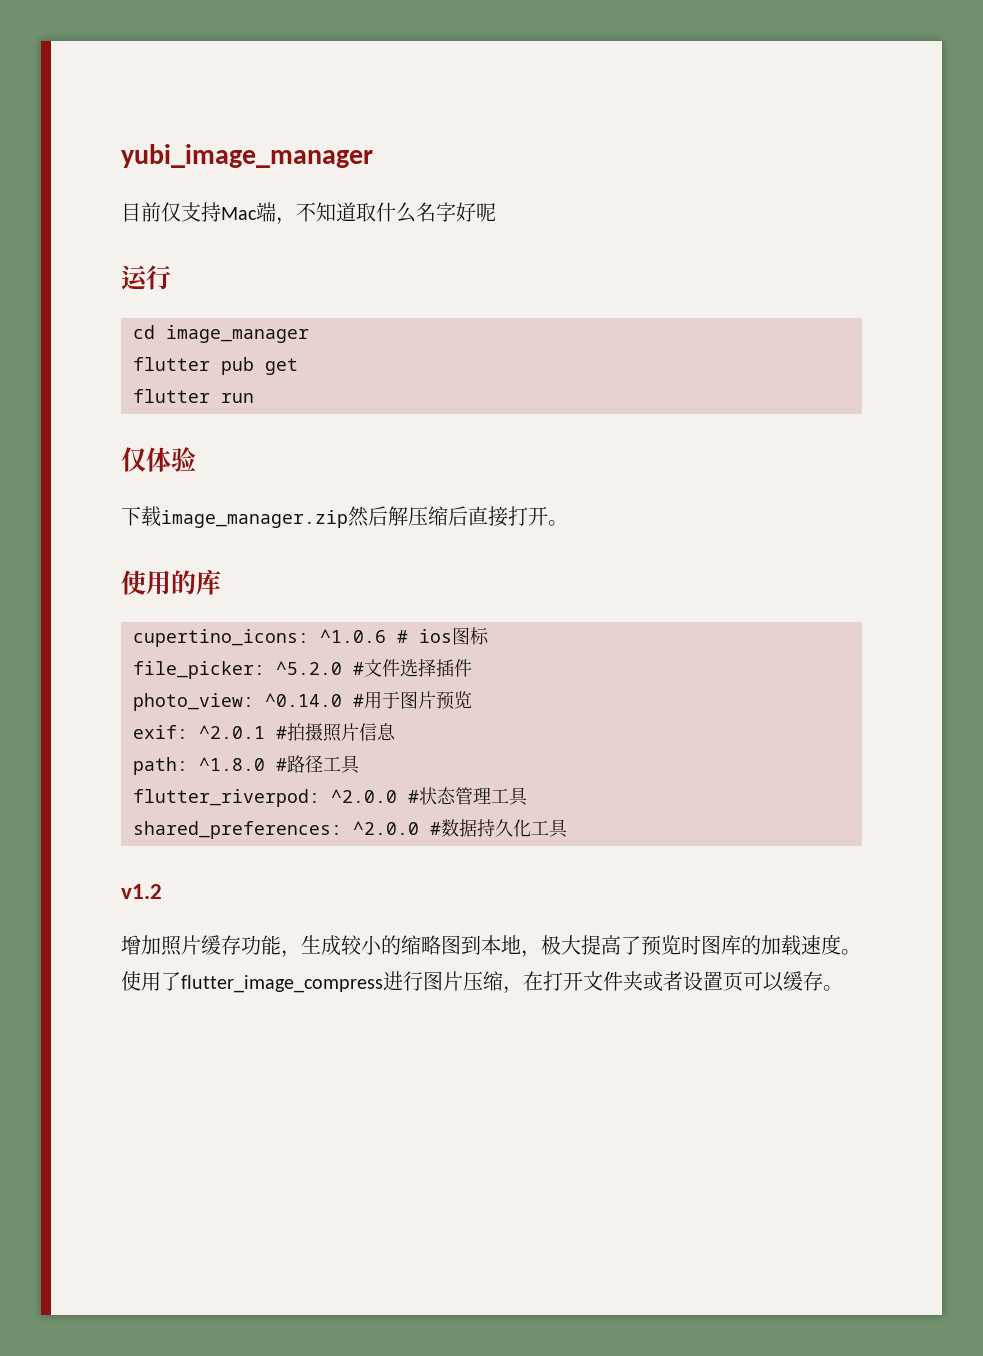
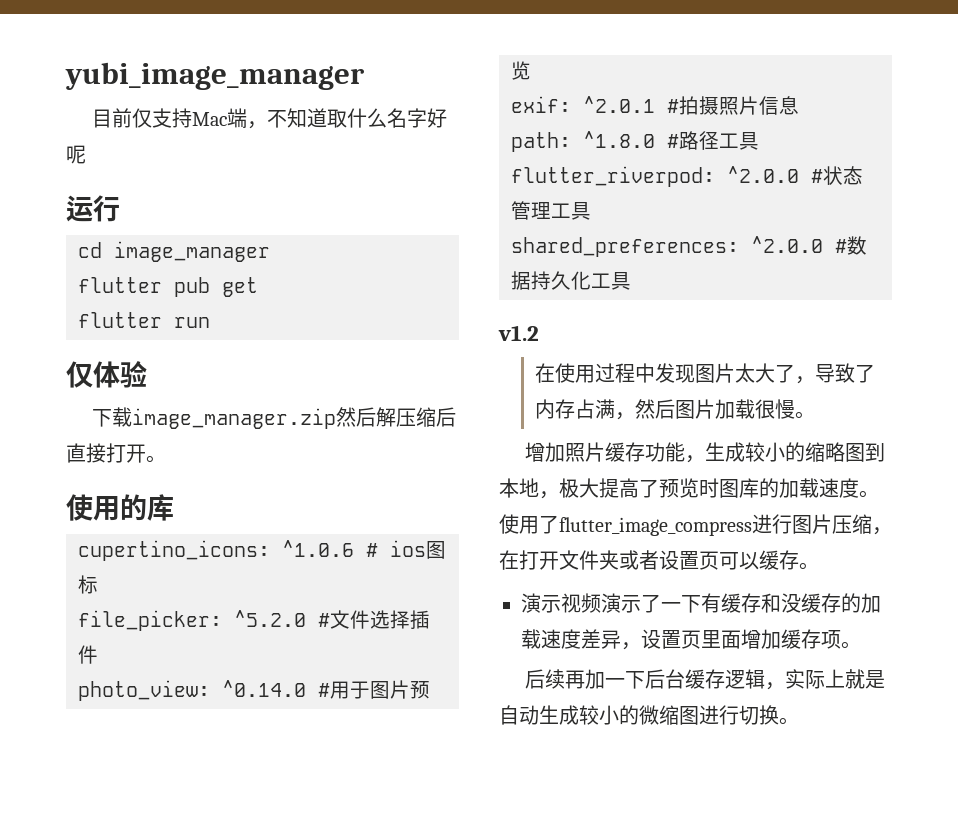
+ 在使用过程中发现图片太大了，导致了内存占满，然后图片加载很慢。
+ 演示视频演示了一下有缓存和没缓存的加载速度差异，设置页里面增加缓存项。
+ 后续再加一下后台缓存逻辑，实际上就是自动生成较小的微缩图进行切换。

